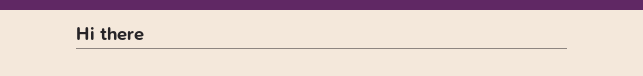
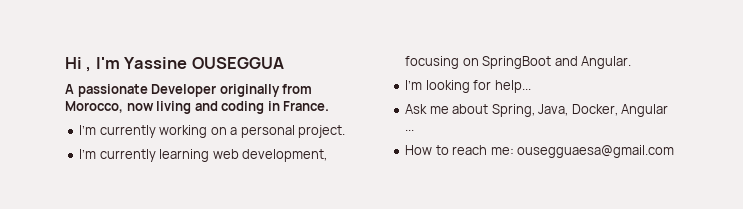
- Hi there
+ Hi , I'm Yassine OUSEGGUA
+ A passionate Developer originally from Morocco, now living and coding in France.
+ I’m currently working on a personal project.
+ I’m currently learning web development, focusing on SpringBoot and Angular.
+ I’m looking for help...
+ Ask me about Spring, Java, Docker, Angular ...
+ How to reach me: ousegguaesa@gmail.com

